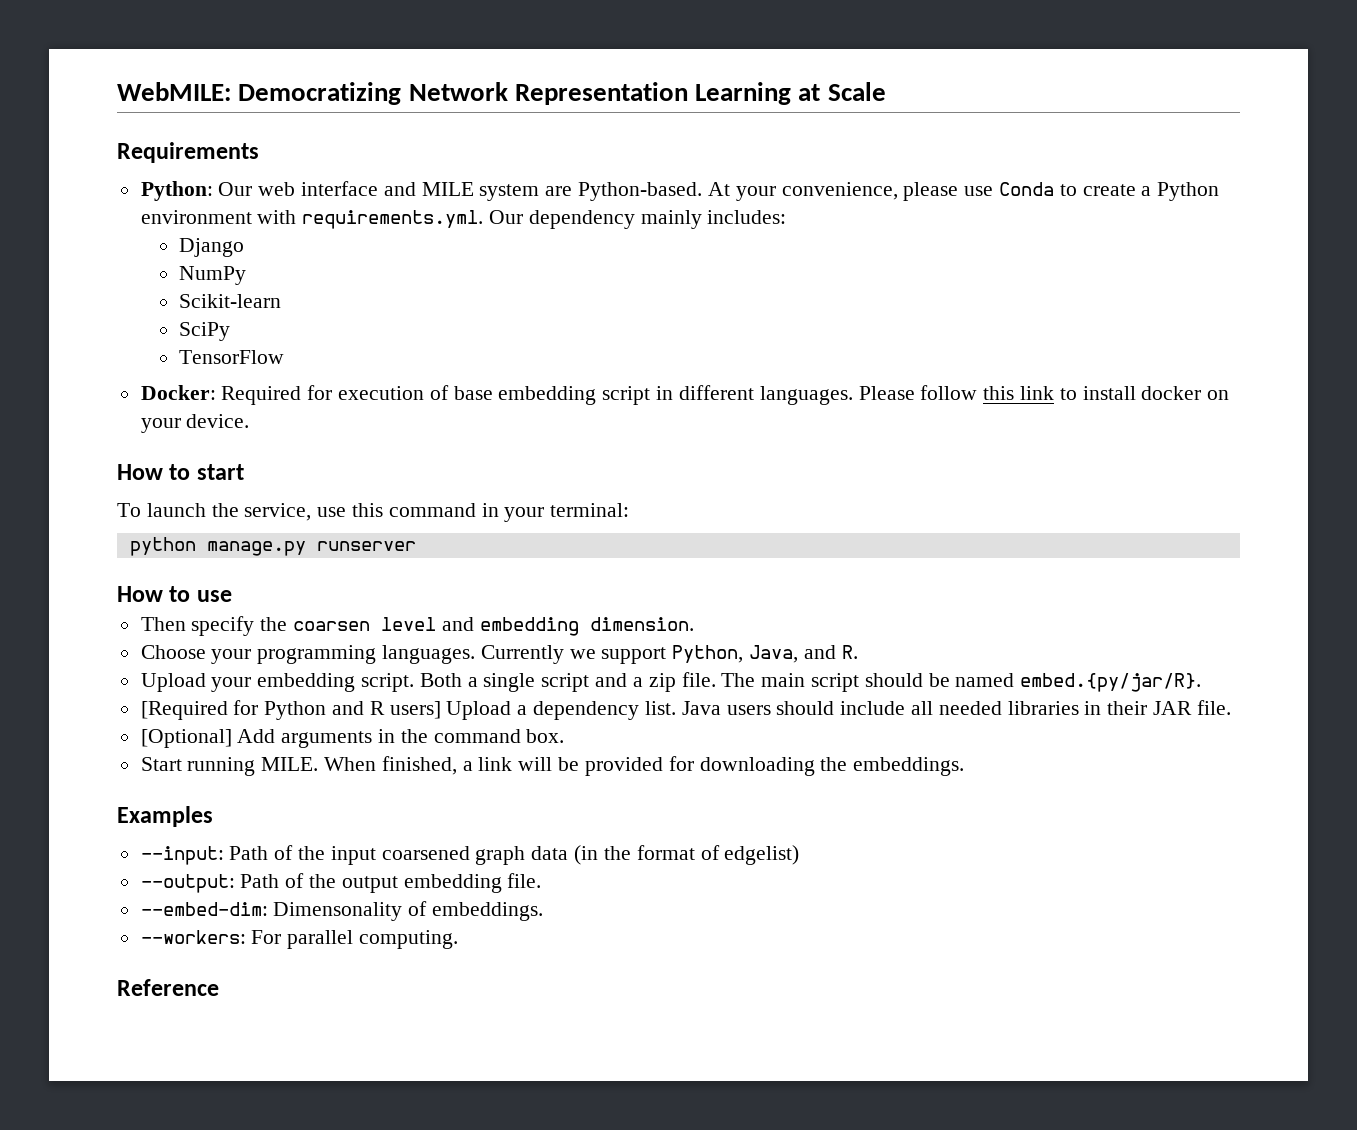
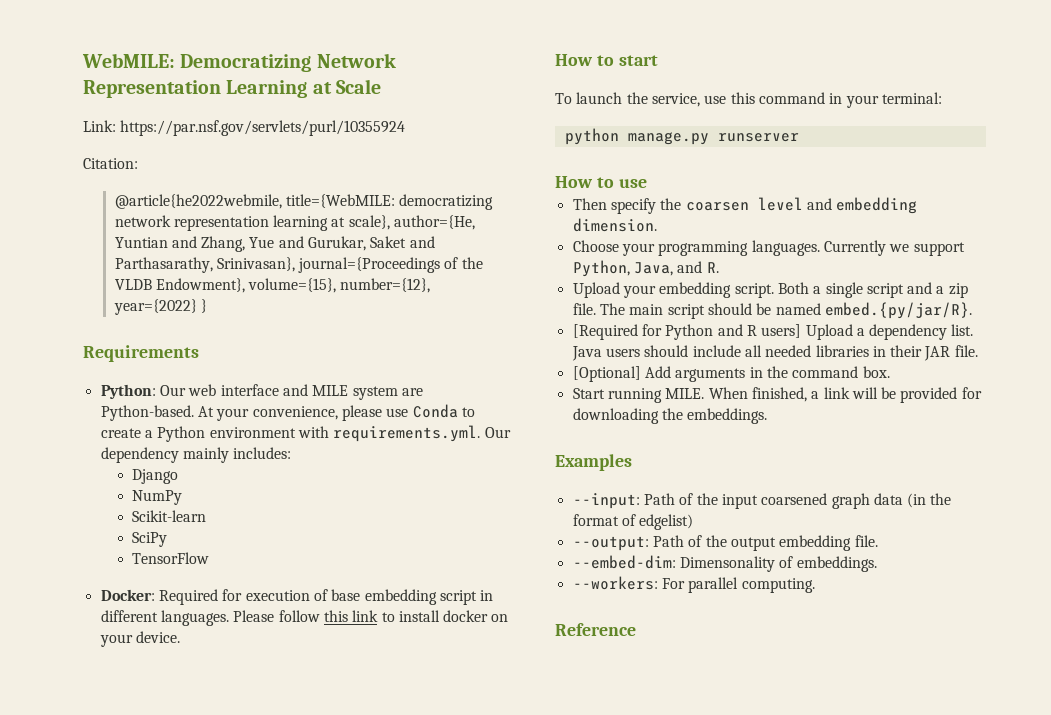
+ Link: https://par.nsf.gov/servlets/purl/10355924
+ Citation:
+ @article{he2022webmile, title={WebMILE: democratizing network representation learning at scale}, author={He, Yuntian and Zhang, Yue and Gurukar, Saket and Parthasarathy, Srinivasan}, journal={Proceedings of the VLDB Endowment}, volume={15}, number={12}, year={2022} }

